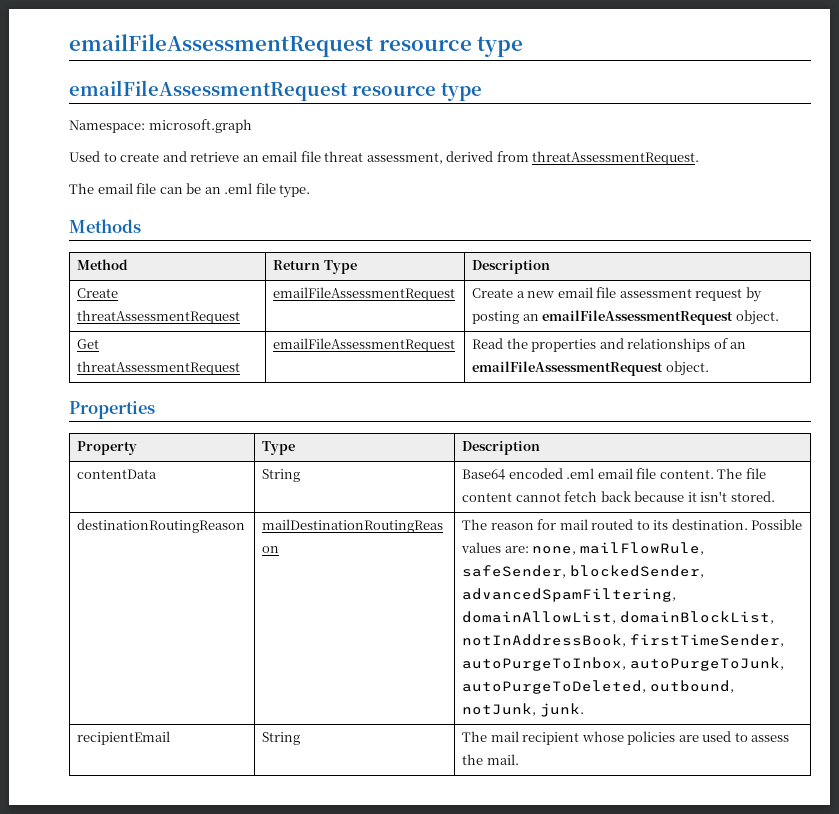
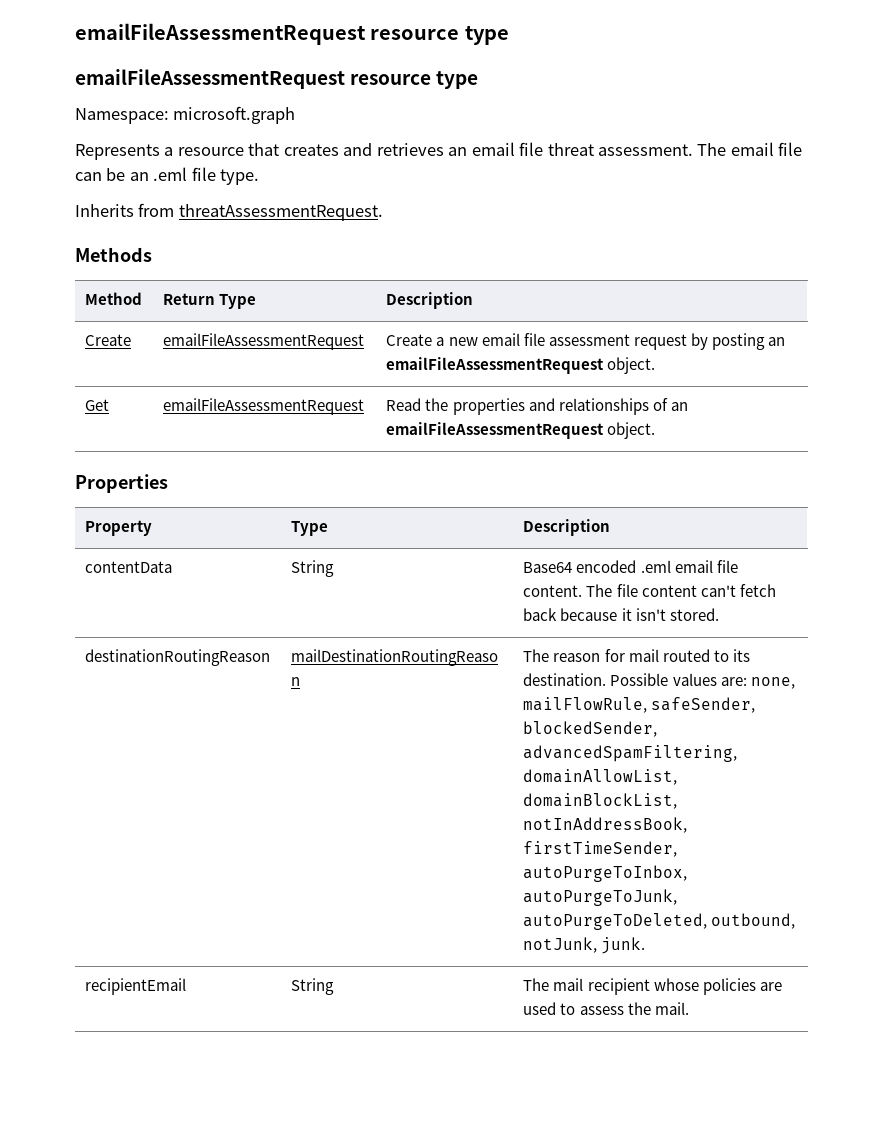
- Used to create and retrieve an email file threat assessment, derived from threatAssessmentRequest.
- The email file can be an .eml file type.
+ Represents a resource that creates and retrieves an email file threat assessment. The email file can be an .eml file type.
+ Inherits from threatAssessmentRequest.
- Create threatAssessmentRequest | emailFileAssessmentRequest | Create a new email file assessment request by posting an emailFileAssessmentRequest object.
+ Create | emailFileAssessmentRequest | Create a new email file assessment request by posting an emailFileAssessmentRequest object.
- Get threatAssessmentRequest | emailFileAssessmentRequest | Read the properties and relationships of an emailFileAssessmentRequest object.
+ Get | emailFileAssessmentRequest | Read the properties and relationships of an emailFileAssessmentRequest object.
- contentData | String | Base64 encoded .eml email file content. The file content cannot fetch back because it isn't stored.
+ contentData | String | Base64 encoded .eml email file content. The file content can't fetch back because it isn't stored.

